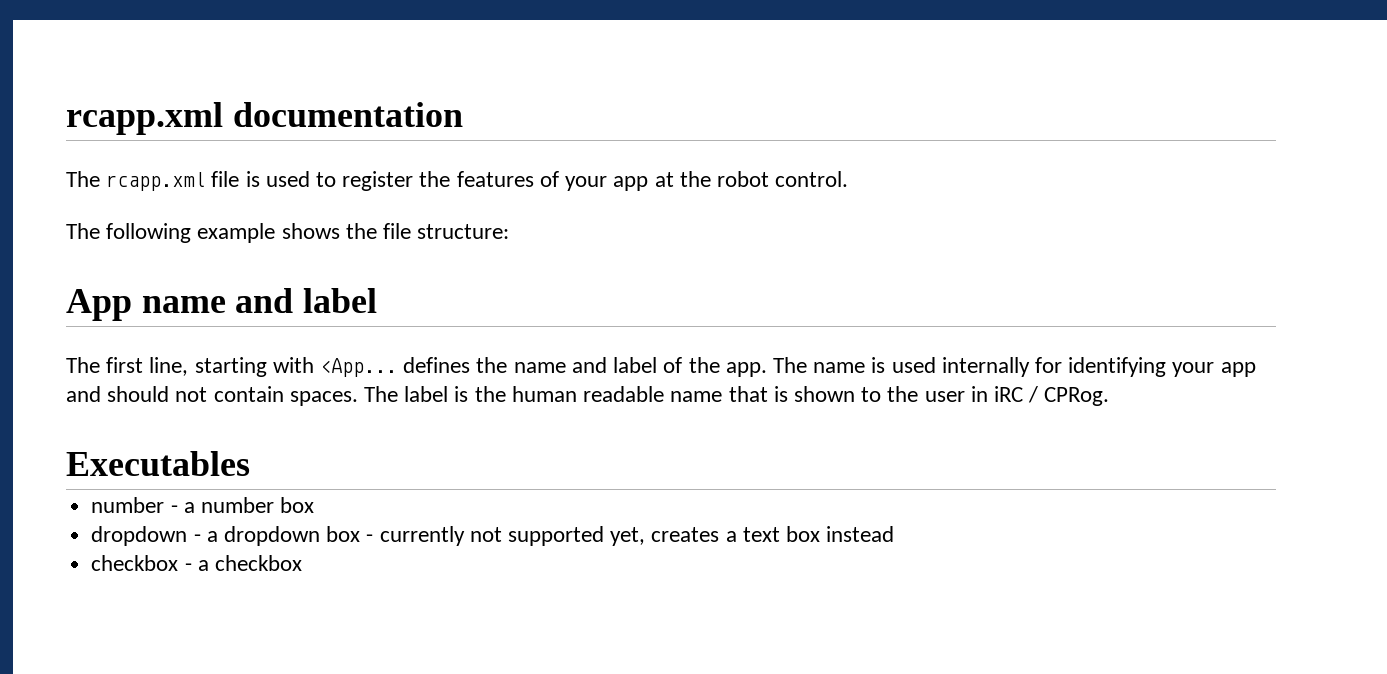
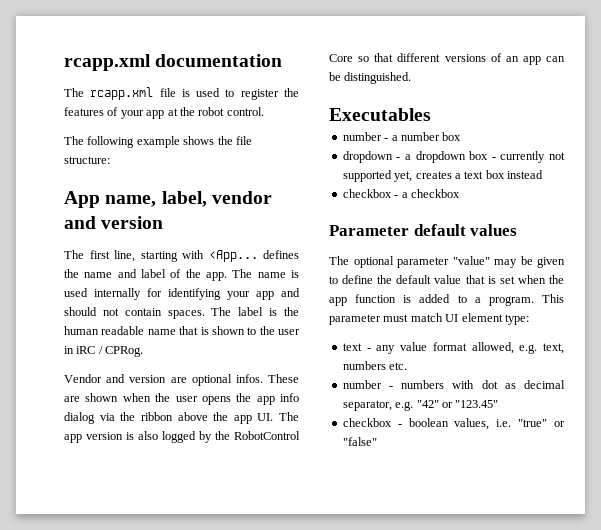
- App name and label
+ App name, label, vendor and version
+ Vendor and version are optional infos. These are shown when the user opens the app info dialog via the ribbon above the app UI. The app version is also logged by the RobotControl Core so that different versions of an app can be distinguished.
+ Parameter default values
+ The optional parameter "value" may be given to define the default value that is set when the app function is added to a program. This parameter must match UI element type:
+ text - any value format allowed, e.g. text, numbers etc.
+ number - numbers with dot as decimal separator, e.g. "42" or "123.45"
+ checkbox - boolean values, i.e. "true" or "false"

